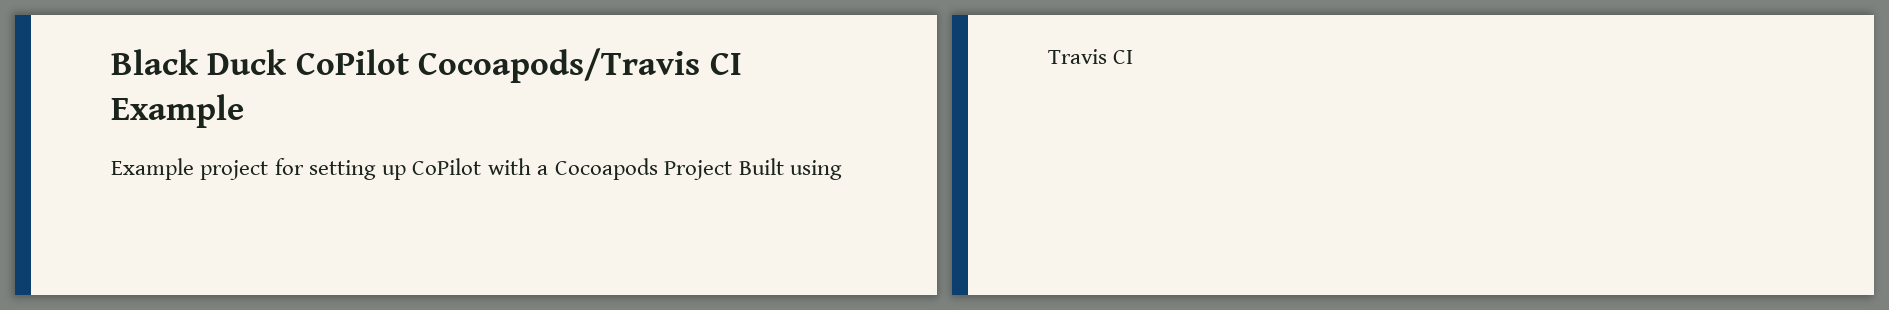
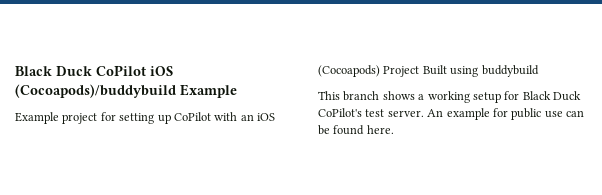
- Black Duck CoPilot Cocoapods/Travis CI Example
+ Black Duck CoPilot iOS (Cocoapods)/buddybuild Example
- Example project for setting up CoPilot with a Cocoapods Project Built using Travis CI
+ Example project for setting up CoPilot with an iOS (Cocoapods) Project Built using buddybuild
+ This branch shows a working setup for Black Duck CoPilot's test server. An example for public use can be found here.

